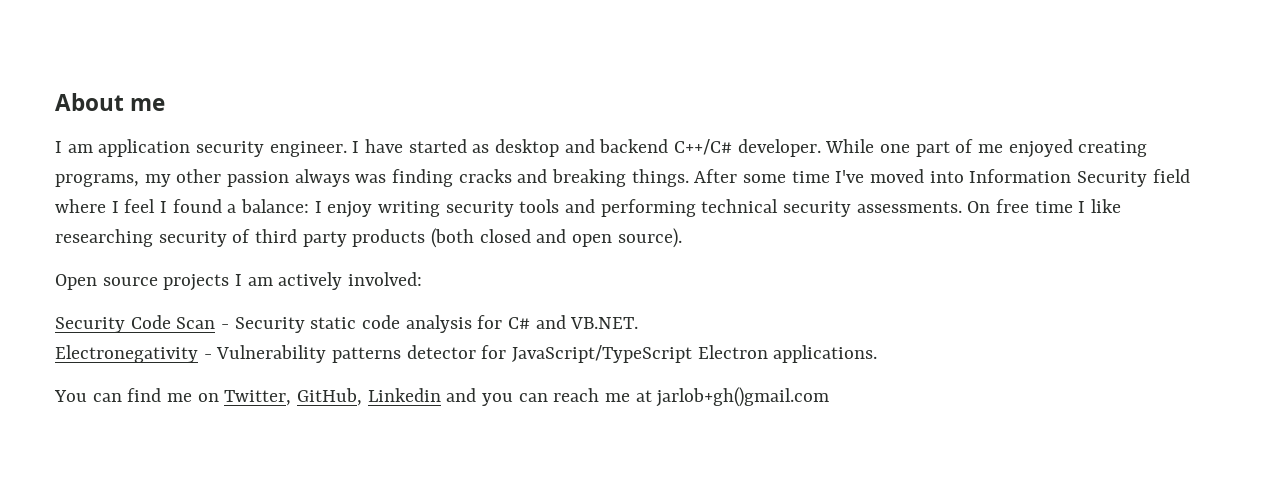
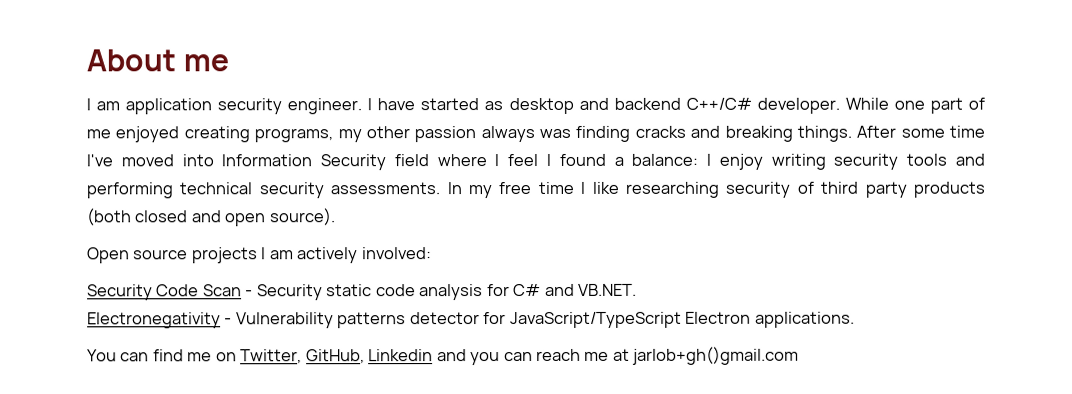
- On free time I like researching security of third party products (both closed and open source).
+ In my free time I like researching security of third party products (both closed and open source).

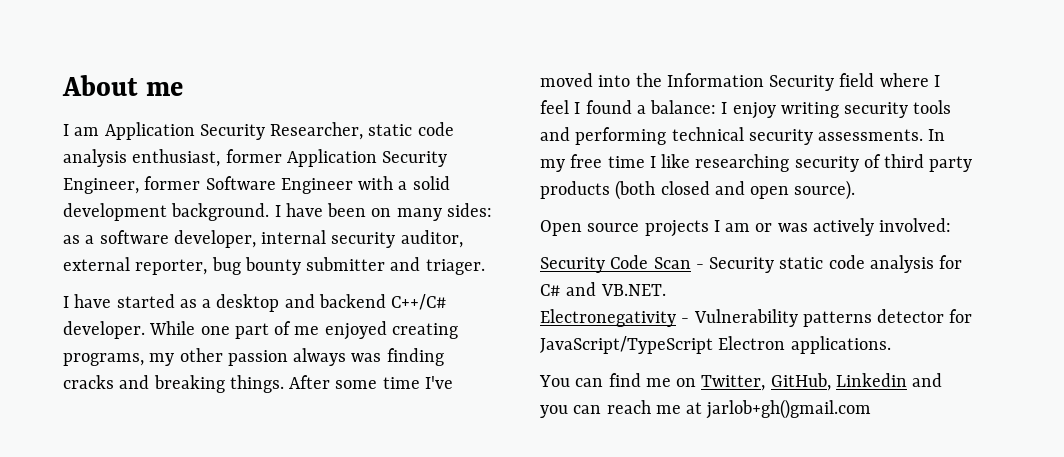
- I am application security engineer. I have started as desktop and backend C++/C# developer.
+ I am Application Security Researcher, static code analysis enthusiast, former Application Security Engineer, former Software Engineer with a solid development background. I have been on many sides: as a software developer, internal security auditor, external reporter, bug bounty submitter and triager.
+ I have started as a desktop and backend C++/C# developer.
- After some time I've moved into Information Security field where I feel I found a balance: I enjoy writing security tools and performing technical security assessments.
+ After some time I've moved into the Information Security field where I feel I found a balance: I enjoy writing security tools and performing technical security assessments.
- Open source projects I am actively involved:
+ Open source projects I am or was actively involved:

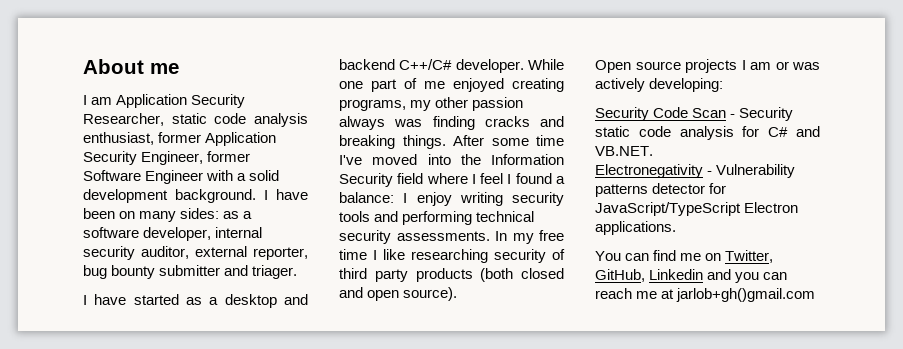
- Open source projects I am or was actively involved:
+ Open source projects I am or was actively developing:

